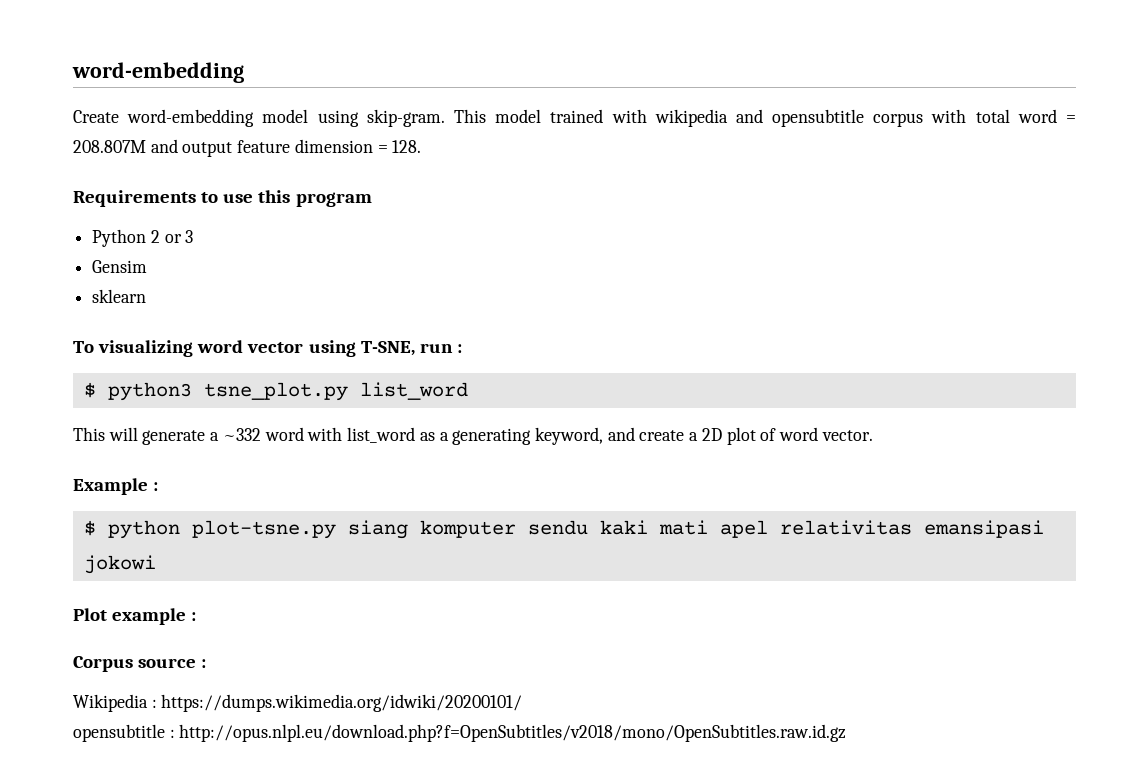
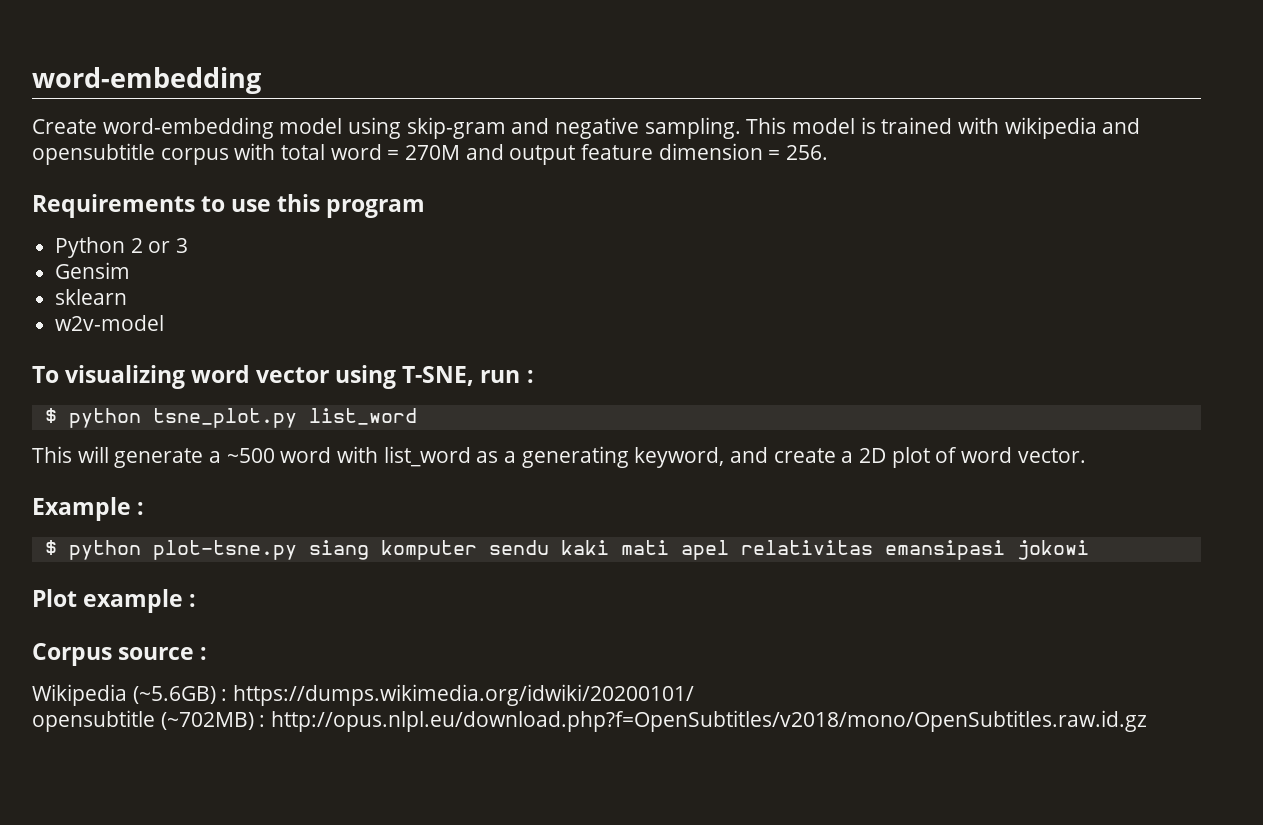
- Create word-embedding model using skip-gram.
+ Create word-embedding model using skip-gram and negative sampling.
- This model trained with wikipedia and opensubtitle corpus with total word = 208.807M and output feature dimension = 128.
+ This model is trained with wikipedia and opensubtitle corpus with total word = 270M and output feature dimension = 256.
+ w2v-model
- $ python3 tsne_plot.py list_word
+ $ python tsne_plot.py list_word
- This will generate a ~332 word with list_word as a generating keyword, and create a 2D plot of word vector.
+ This will generate a ~500 word with list_word as a generating keyword, and create a 2D plot of word vector.
- Wikipedia : https://dumps.wikimedia.org/idwiki/20200101/
+ Wikipedia (~5.6GB) : https://dumps.wikimedia.org/idwiki/20200101/
- opensubtitle : http://opus.nlpl.eu/download.php?f=OpenSubtitles/v2018/mono/OpenSubtitles.raw.id.gz
+ opensubtitle (~702MB) : http://opus.nlpl.eu/download.php?f=OpenSubtitles/v2018/mono/OpenSubtitles.raw.id.gz

